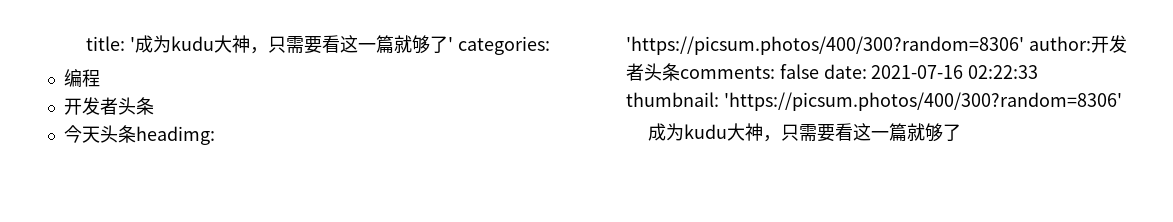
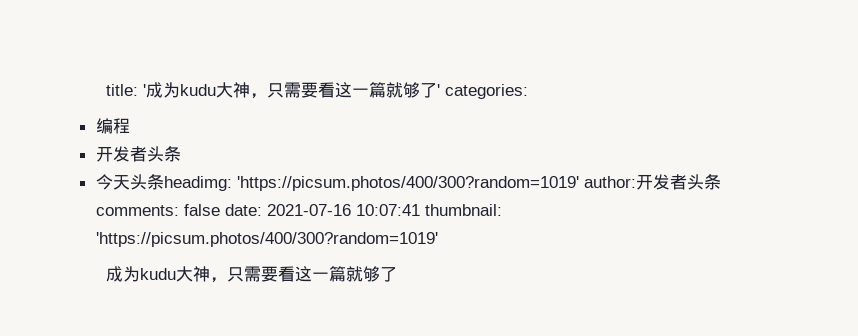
- 今天头条headimg: 'https://picsum.photos/400/300?random=8306' author:开发者头条comments: false date: 2021-07-16 02:22:33 thumbnail: 'https://picsum.photos/400/300?random=8306'
+ 今天头条headimg: 'https://picsum.photos/400/300?random=1019' author:开发者头条comments: false date: 2021-07-16 10:07:41 thumbnail: 'https://picsum.photos/400/300?random=1019'

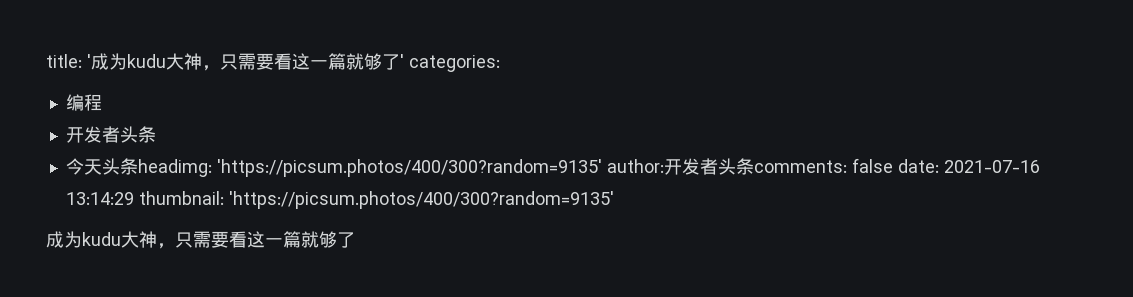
- 今天头条headimg: 'https://picsum.photos/400/300?random=1019' author:开发者头条comments: false date: 2021-07-16 10:07:41 thumbnail: 'https://picsum.photos/400/300?random=1019'
+ 今天头条headimg: 'https://picsum.photos/400/300?random=9135' author:开发者头条comments: false date: 2021-07-16 13:14:29 thumbnail: 'https://picsum.photos/400/300?random=9135'

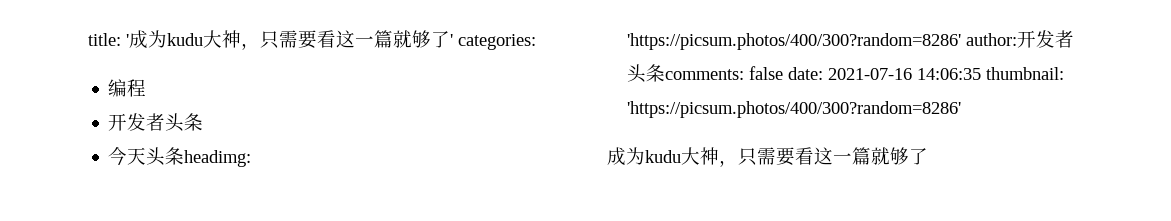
- 今天头条headimg: 'https://picsum.photos/400/300?random=9135' author:开发者头条comments: false date: 2021-07-16 13:14:29 thumbnail: 'https://picsum.photos/400/300?random=9135'
+ 今天头条headimg: 'https://picsum.photos/400/300?random=8286' author:开发者头条comments: false date: 2021-07-16 14:06:35 thumbnail: 'https://picsum.photos/400/300?random=8286'

